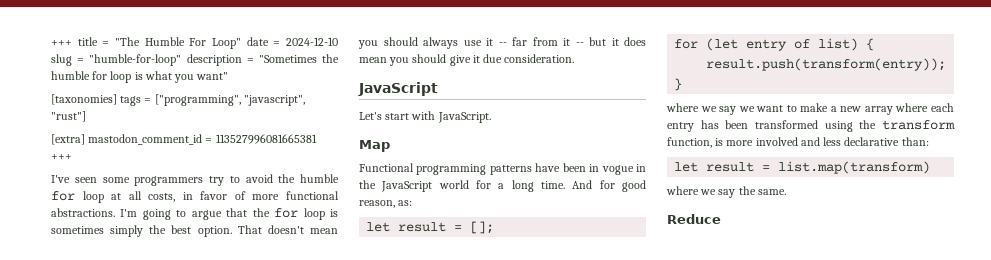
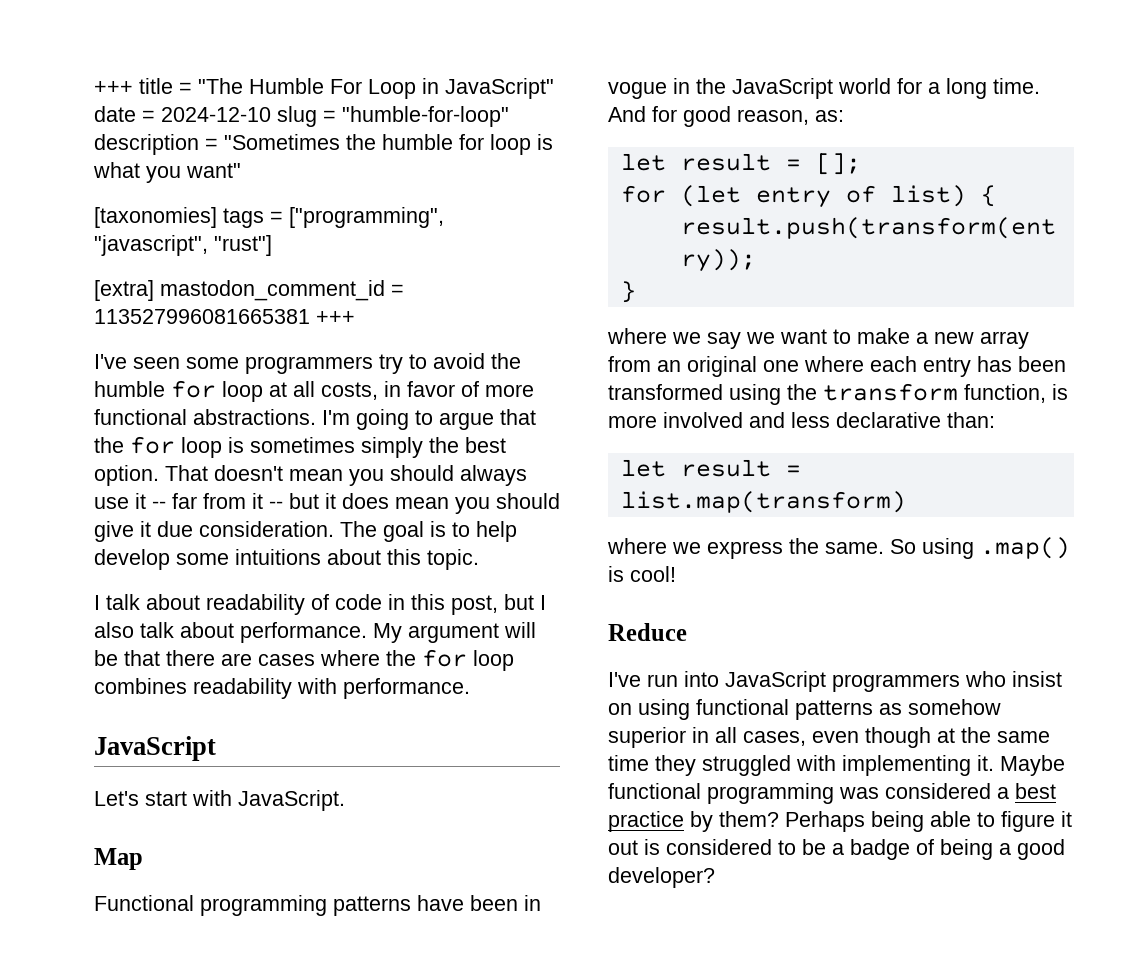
- +++ title = "The Humble For Loop" date = 2024-12-10 slug = "humble-for-loop" description = "Sometimes the humble for loop is what you want"
+ +++ title = "The Humble For Loop in JavaScript" date = 2024-12-10 slug = "humble-for-loop" description = "Sometimes the humble for loop is what you want"
+ The goal is to help develop some intuitions about this topic.
+ I talk about readability of code in this post, but I also talk about performance. My argument will be that there are cases where the for loop combines readability with performance.
- where we say we want to make a new array where each entry has been transformed using the transform function, is more involved and less declarative than:
+ where we say we want to make a new array from an original one where each entry has been transformed using the transform function, is more involved and less declarative than:
- where we say the same.
+ where we express the same. So using .map() is cool!
  Reduce
+ I've run into JavaScript programmers who insist on using functional patterns as somehow superior in all cases, even though at the same time they struggled with implementing it. Maybe functional programming was considered a best practice by them? Perhaps being able to figure it out is considered to be a badge of being a good developer?

